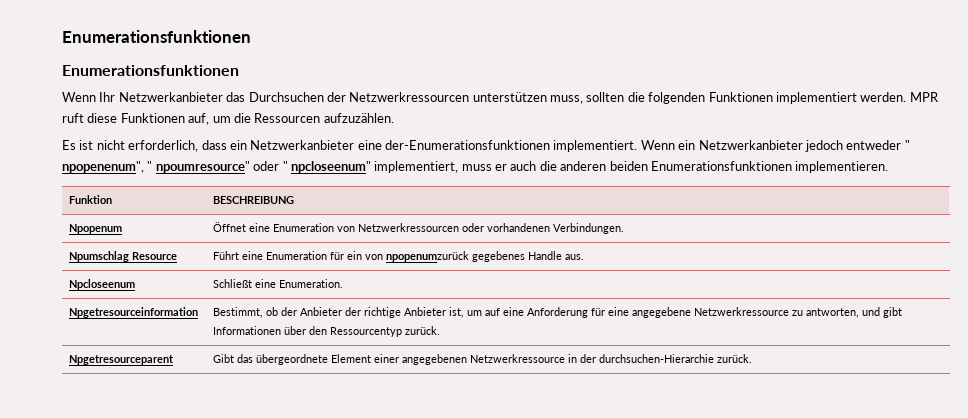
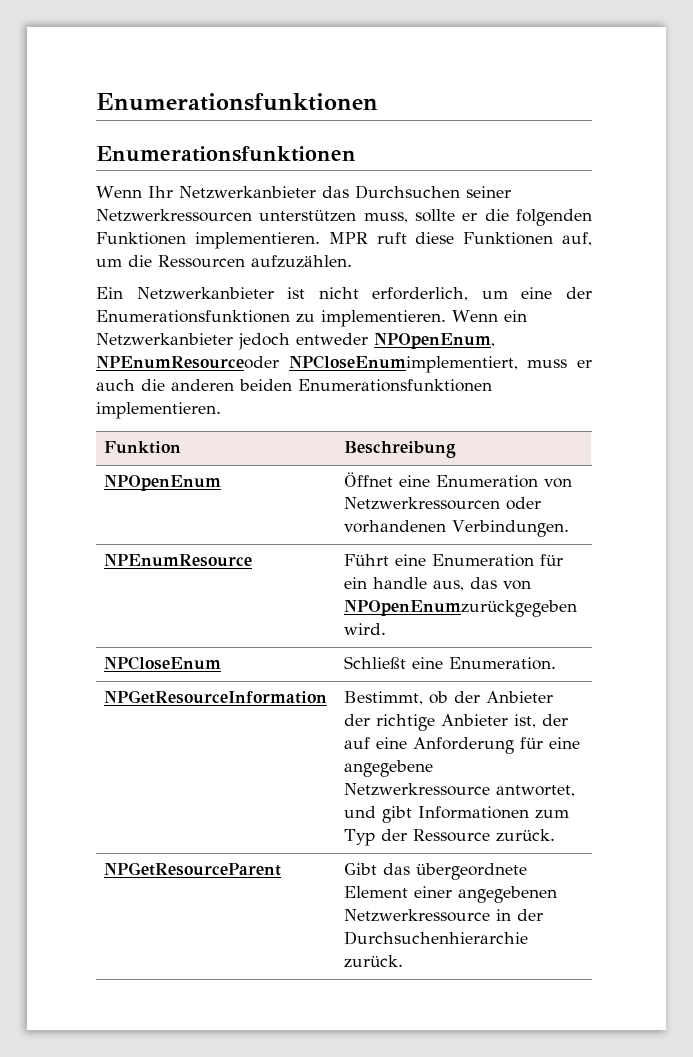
- Wenn Ihr Netzwerkanbieter das Durchsuchen der Netzwerkressourcen unterstützen muss, sollten die folgenden Funktionen implementiert werden.
+ Wenn Ihr Netzwerkanbieter das Durchsuchen seiner Netzwerkressourcen unterstützen muss, sollte er die folgenden Funktionen implementieren.
- Es ist nicht erforderlich, dass ein Netzwerkanbieter eine der-Enumerationsfunktionen implementiert.
+ Ein Netzwerkanbieter ist nicht erforderlich, um eine der Enumerationsfunktionen zu implementieren.
- Wenn ein Netzwerkanbieter jedoch entweder " npopenenum", " npoumresource" oder " npcloseenum" implementiert, muss er auch die anderen beiden Enumerationsfunktionen implementieren.
+ Wenn ein Netzwerkanbieter jedoch entweder NPOpenEnum, NPEnumResourceoder NPCloseEnumimplementiert, muss er auch die anderen beiden Enumerationsfunktionen implementieren.
- Funktion | BESCHREIBUNG
- Npopenum | Öffnet eine Enumeration von Netzwerkressourcen oder vorhandenen Verbindungen.
+ Funktion | Beschreibung
+ NPOpenEnum | Öffnet eine Enumeration von Netzwerkressourcen oder vorhandenen Verbindungen.
- Npumschlag Resource | Führt eine Enumeration für ein von npopenumzurück gegebenes Handle aus.
- Npcloseenum | Schließt eine Enumeration.
+ NPEnumResource | Führt eine Enumeration für ein handle aus, das von NPOpenEnumzurückgegeben wird.
+ NPCloseEnum | Schließt eine Enumeration.
- Npgetresourceinformation | Bestimmt, ob der Anbieter der richtige Anbieter ist, um auf eine Anforderung für eine angegebene Netzwerkressource zu antworten, und gibt Informationen über den Ressourcentyp zurück.
+ NPGetResourceInformation | Bestimmt, ob der Anbieter der richtige Anbieter ist, der auf eine Anforderung für eine angegebene Netzwerkressource antwortet, und gibt Informationen zum Typ der Ressource zurück.
- Npgetresourceparent | Gibt das übergeordnete Element einer angegebenen Netzwerkressource in der durchsuchen-Hierarchie zurück.
+ NPGetResourceParent | Gibt das übergeordnete Element einer angegebenen Netzwerkressource in der Durchsuchenhierarchie zurück.

